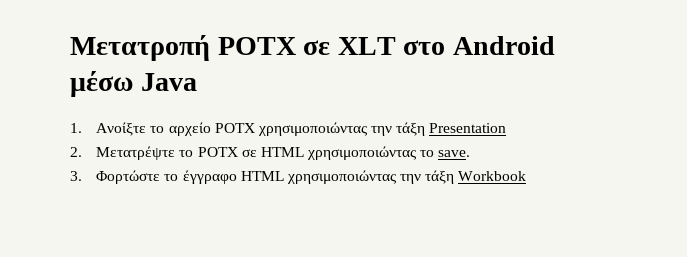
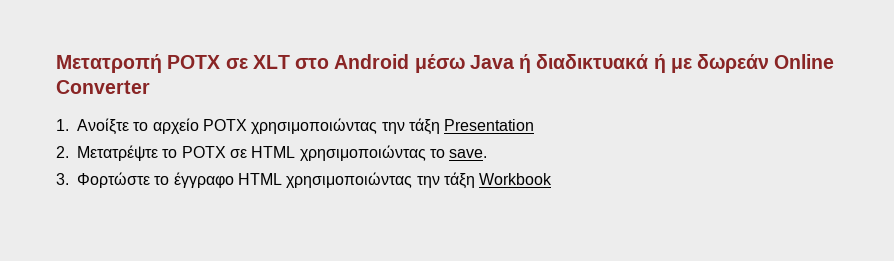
- Μετατροπή POTX σε XLT στο Android μέσω Java
+ Μετατροπή POTX σε XLT στο Android μέσω Java ή διαδικτυακά ή με δωρεάν Online Converter

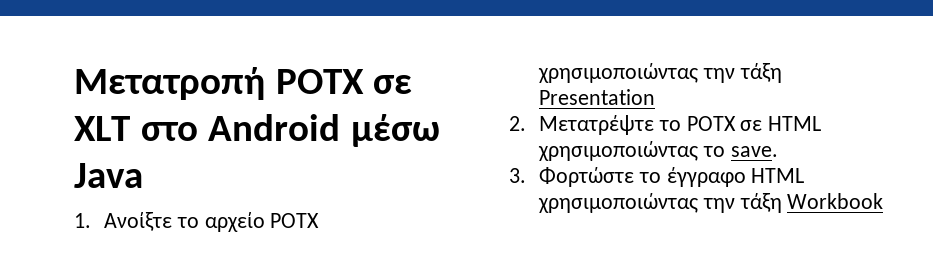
- Μετατροπή POTX σε XLT στο Android μέσω Java ή διαδικτυακά ή με δωρεάν Online Converter
+ Μετατροπή POTX σε XLT στο Android μέσω Java

